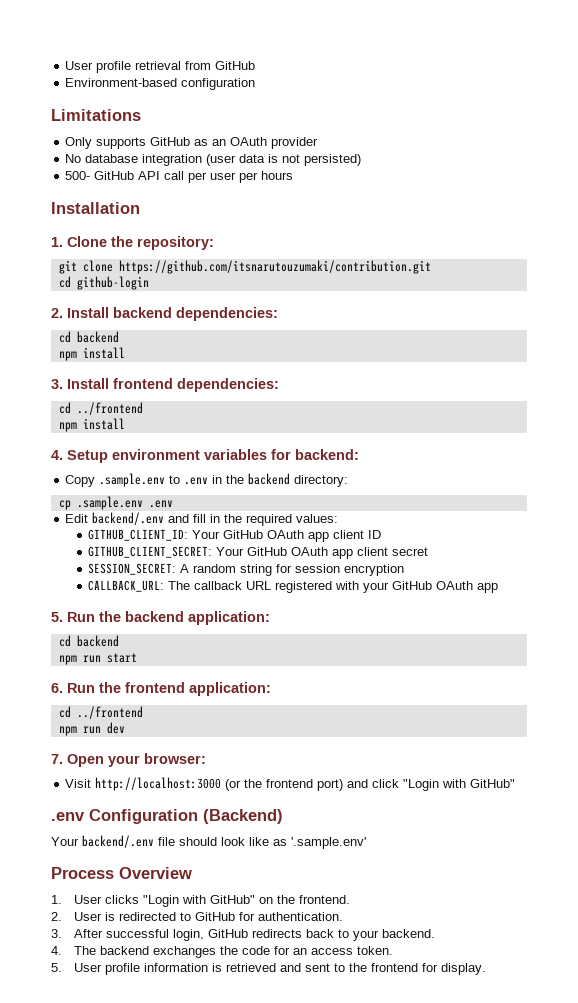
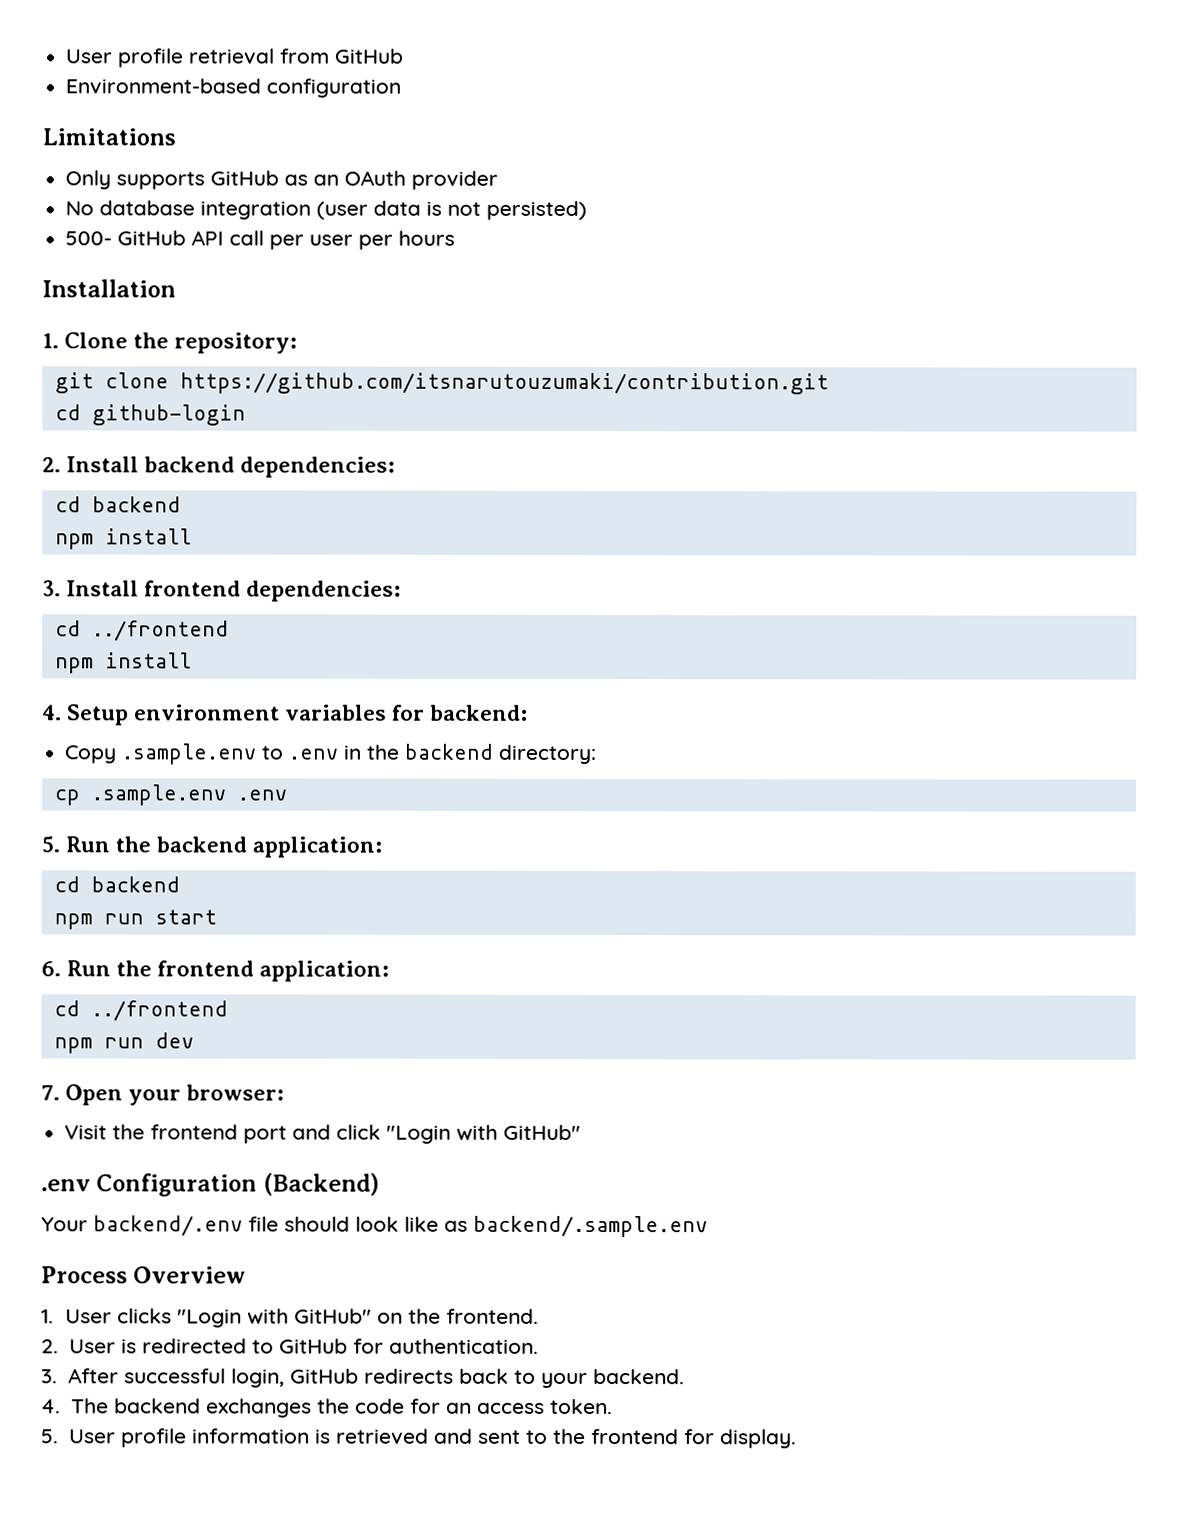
- Edit backend/.env and fill in the required values:
- GITHUB_CLIENT_ID: Your GitHub OAuth app client ID
- GITHUB_CLIENT_SECRET: Your GitHub OAuth app client secret
- SESSION_SECRET: A random string for session encryption
- CALLBACK_URL: The callback URL registered with your GitHub OAuth app
- Visit http://localhost:3000 (or the frontend port) and click "Login with GitHub"
+ Visit the frontend port and click "Login with GitHub"
- Your backend/.env file should look like as '.sample.env'
+ Your backend/.env file should look like as backend/.sample.env

